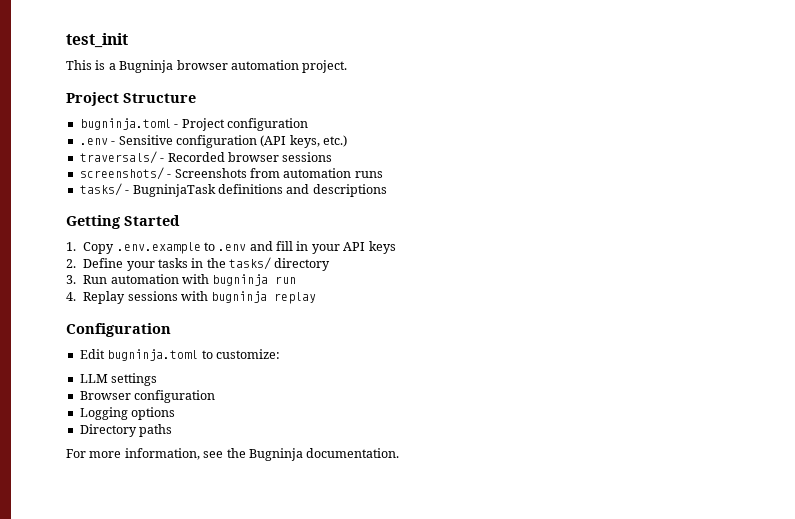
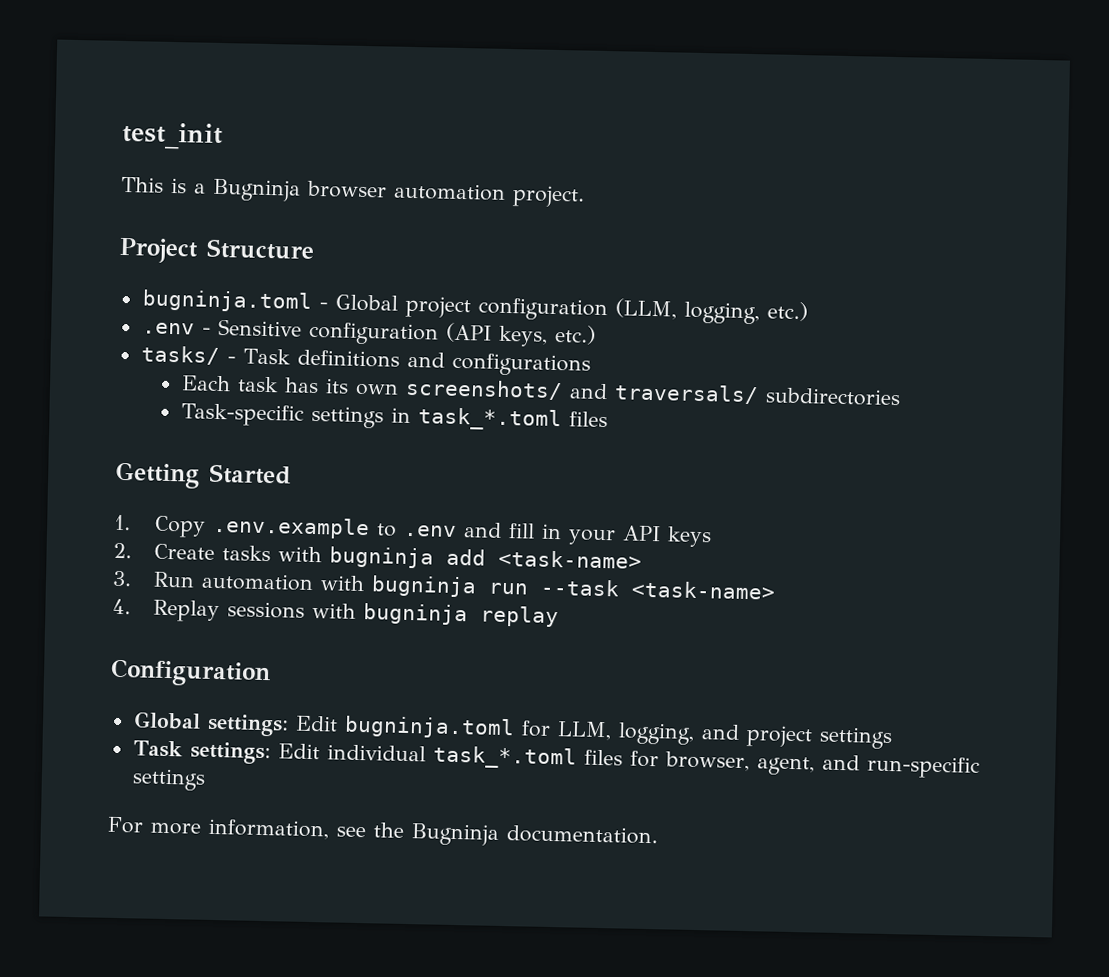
- bugninja.toml - Project configuration
+ bugninja.toml - Global project configuration (LLM, logging, etc.)
- traversals/ - Recorded browser sessions
- screenshots/ - Screenshots from automation runs
- tasks/ - BugninjaTask definitions and descriptions
+ tasks/ - Task definitions and configurations
+ Each task has its own screenshots/ and traversals/ subdirectories
+ Task-specific settings in task_*.toml files
- 2. Define your tasks in the tasks/ directory
+ 2. Create tasks with bugninja add <task-name>
- 3. Run automation with bugninja run
+ 3. Run automation with bugninja run --task <task-name>
- Edit bugninja.toml to customize:
- LLM settings
- Browser configuration
- Logging options
- Directory paths
+ Global settings: Edit bugninja.toml for LLM, logging, and project settings
+ Task settings: Edit individual task_*.toml files for browser, agent, and run-specific settings

